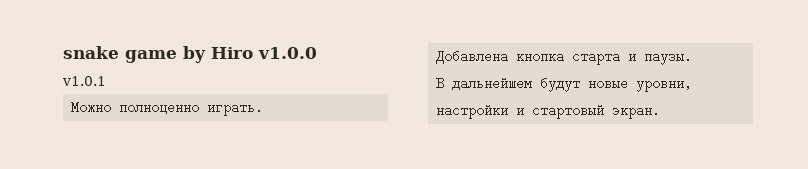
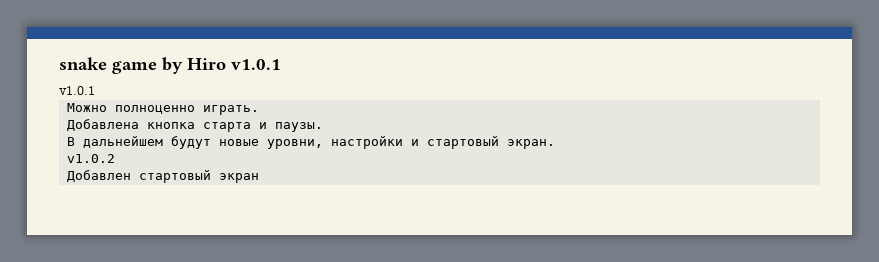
- snake game by Hiro v1.0.0
+ snake game by Hiro v1.0.1
+ v1.0.2
+ Добавлен стартовый экран

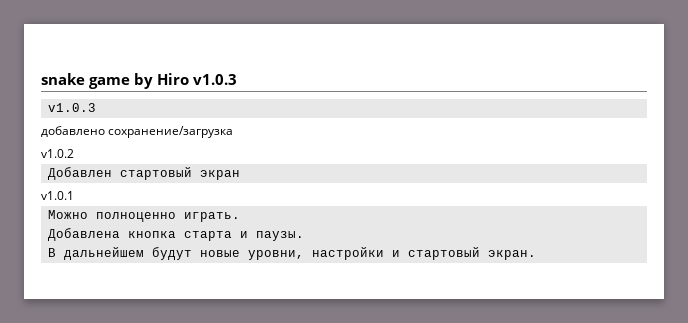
- snake game by Hiro v1.0.1
+ snake game by Hiro v1.0.3
+ v1.0.3
+ добавлено сохранение/загрузка
+ v1.0.2
+ Добавлен стартовый экран
- v1.0.2
- Добавлен стартовый экран

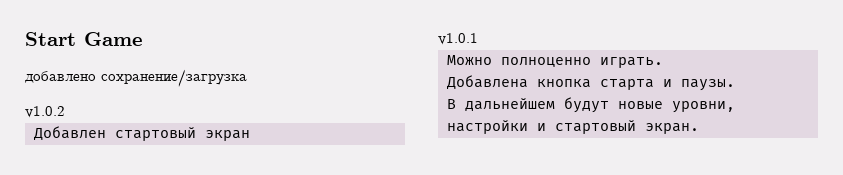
- snake game by Hiro v1.0.3
- v1.0.3
+ Start Game

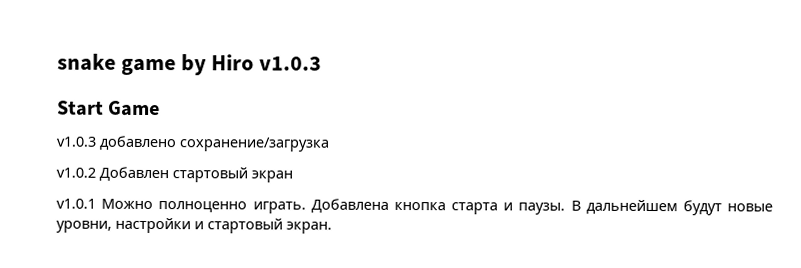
+ snake game by Hiro v1.0.3
- добавлено сохранение/загрузка
+ v1.0.3 добавлено сохранение/загрузка
- v1.0.2
- Добавлен стартовый экран
+ v1.0.2 Добавлен стартовый экран
- v1.0.1
- Можно полноценно играть.
- Добавлена кнопка старта и паузы.
- В дальнейшем будут новые уровни, настройки и стартовый экран.
+ v1.0.1 Можно полноценно играть. Добавлена кнопка старта и паузы. В дальнейшем будут новые уровни, настройки и стартовый экран.

